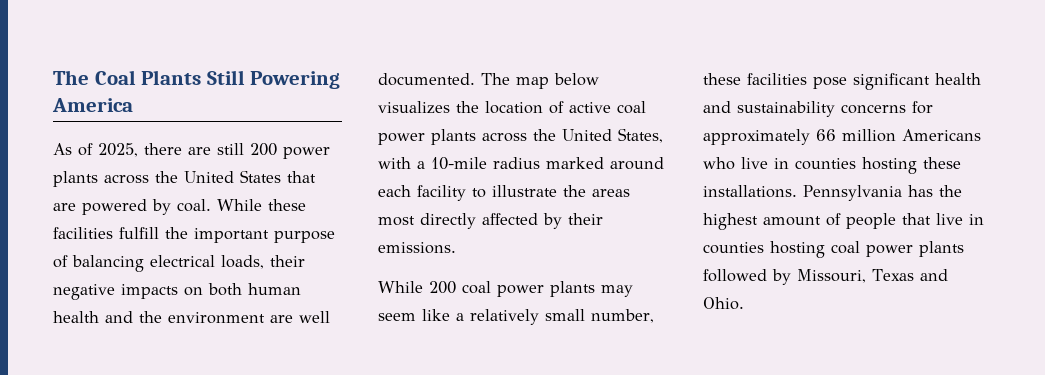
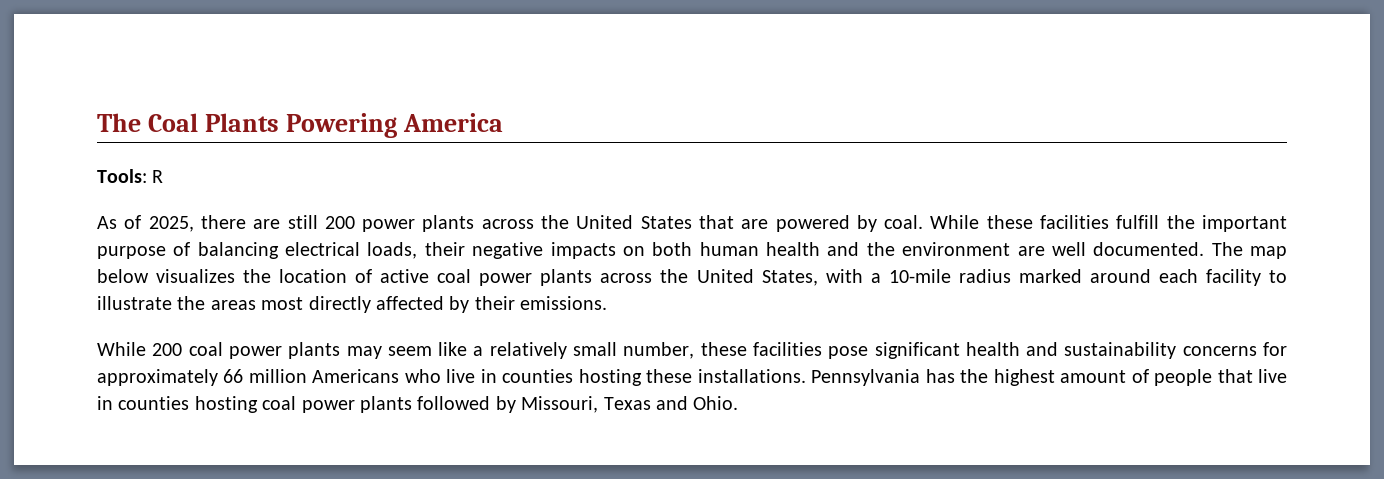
- The Coal Plants Still Powering America
+ The Coal Plants Powering America
+ Tools: R

